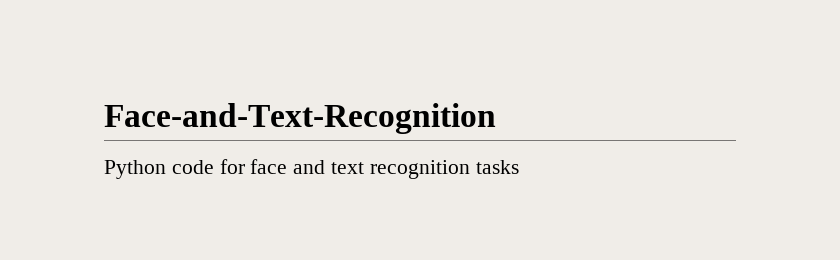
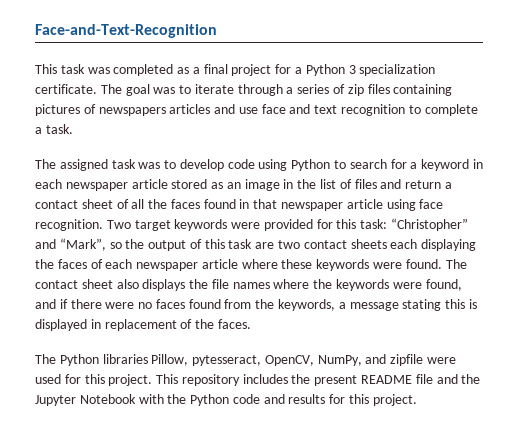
- Python code for face and text recognition tasks
+ This task was completed as a final project for a Python 3 specialization certificate. The goal was to iterate through a series of zip files containing pictures of newspapers articles and use face and text recognition to complete a task.
+ The assigned task was to develop code using Python to search for a keyword in each newspaper article stored as an image in the list of files and return a contact sheet of all the faces found in that newspaper article using face recognition. Two target keywords were provided for this task: “Christopher” and “Mark”, so the output of this task are two contact sheets each displaying the faces of each newspaper article where these keywords were found. The contact sheet also displays the file names where the keywords were found, and if there were no faces found from the keywords, a message stating this is displayed in replacement of the faces.
+ The Python libraries Pillow, pytesseract, OpenCV, NumPy, and zipfile were used for this project. This repository includes the present README file and the Jupyter Notebook with the Python code and results for this project.

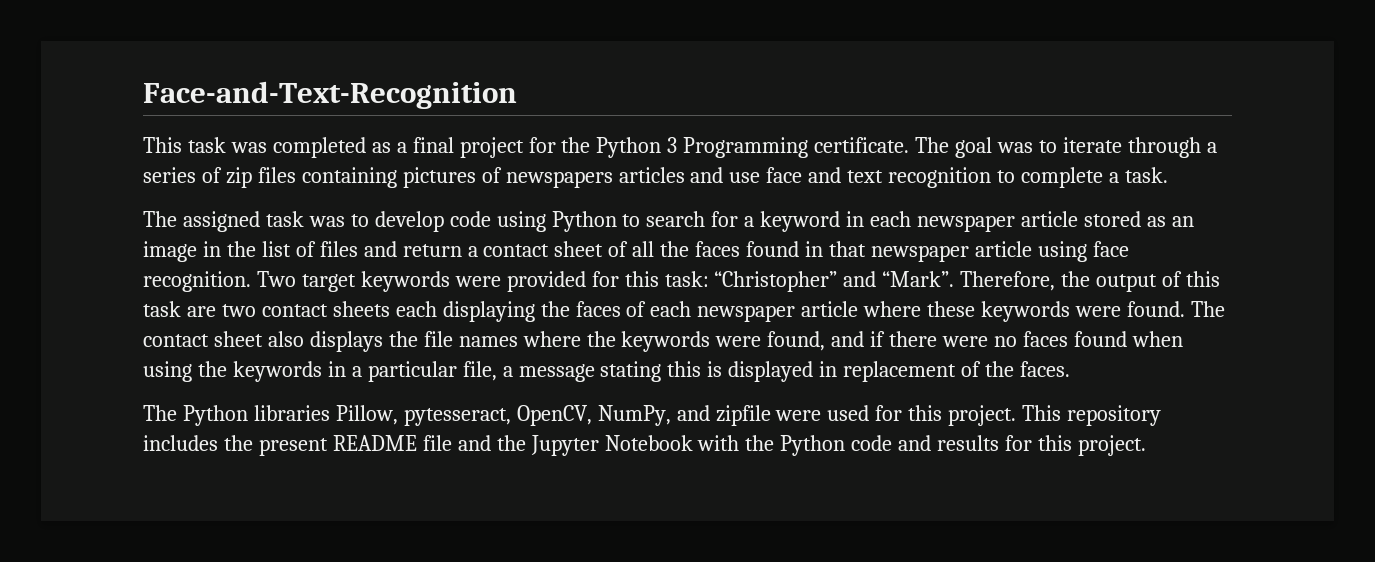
- This task was completed as a final project for a Python 3 specialization certificate.
+ This task was completed as a final project for the Python 3 Programming certificate.
- Two target keywords were provided for this task: “Christopher” and “Mark”, so the output of this task are two contact sheets each displaying the faces of each newspaper article where these keywords were found.
+ Two target keywords were provided for this task: “Christopher” and “Mark”. Therefore, the output of this task are two contact sheets each displaying the faces of each newspaper article where these keywords were found.
- The contact sheet also displays the file names where the keywords were found, and if there were no faces found from the keywords, a message stating this is displayed in replacement of the faces.
+ The contact sheet also displays the file names where the keywords were found, and if there were no faces found when using the keywords in a particular file, a message stating this is displayed in replacement of the faces.

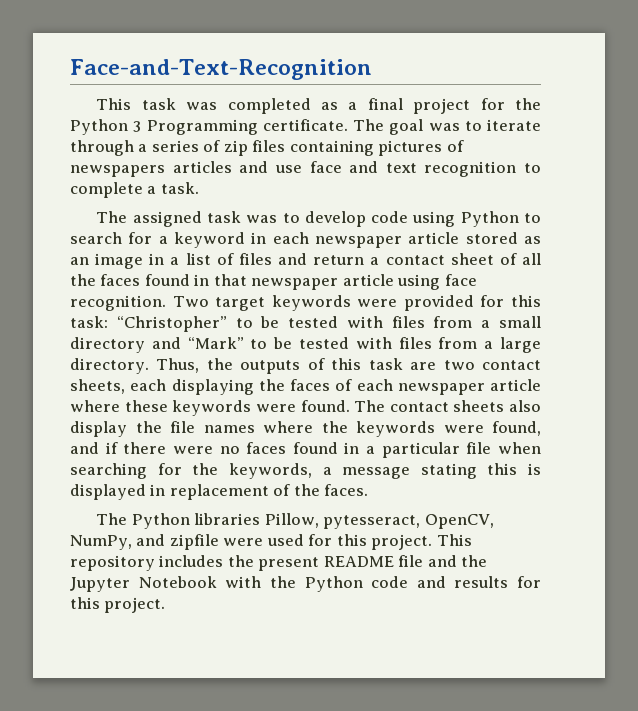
- The assigned task was to develop code using Python to search for a keyword in each newspaper article stored as an image in the list of files and return a contact sheet of all the faces found in that newspaper article using face recognition.
+ The assigned task was to develop code using Python to search for a keyword in each newspaper article stored as an image in a list of files and return a contact sheet of all the faces found in that newspaper article using face recognition.
- Two target keywords were provided for this task: “Christopher” and “Mark”. Therefore, the output of this task are two contact sheets each displaying the faces of each newspaper article where these keywords were found.
+ Two target keywords were provided for this task: “Christopher” to be tested with files from a small directory and “Mark” to be tested with files from a large directory. Thus, the outputs of this task are two contact sheets, each displaying the faces of each newspaper article where these keywords were found.
- The contact sheet also displays the file names where the keywords were found, and if there were no faces found when using the keywords in a particular file, a message stating this is displayed in replacement of the faces.
+ The contact sheets also display the file names where the keywords were found, and if there were no faces found in a particular file when searching for the keywords, a message stating this is displayed in replacement of the faces.

